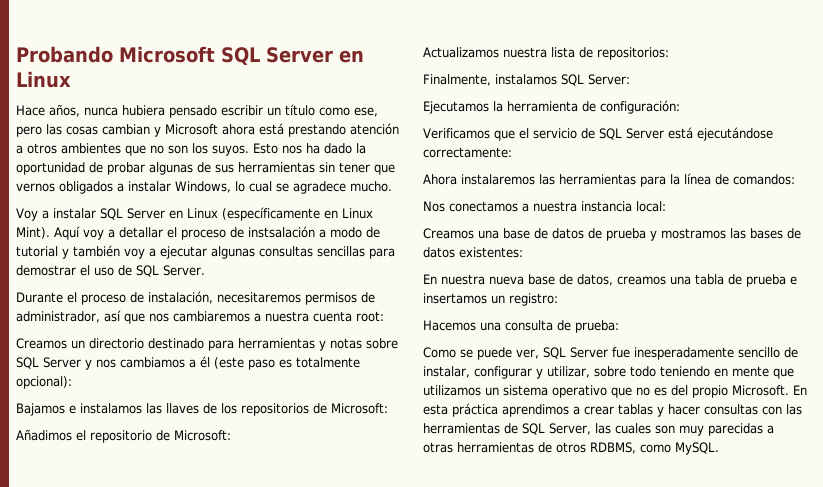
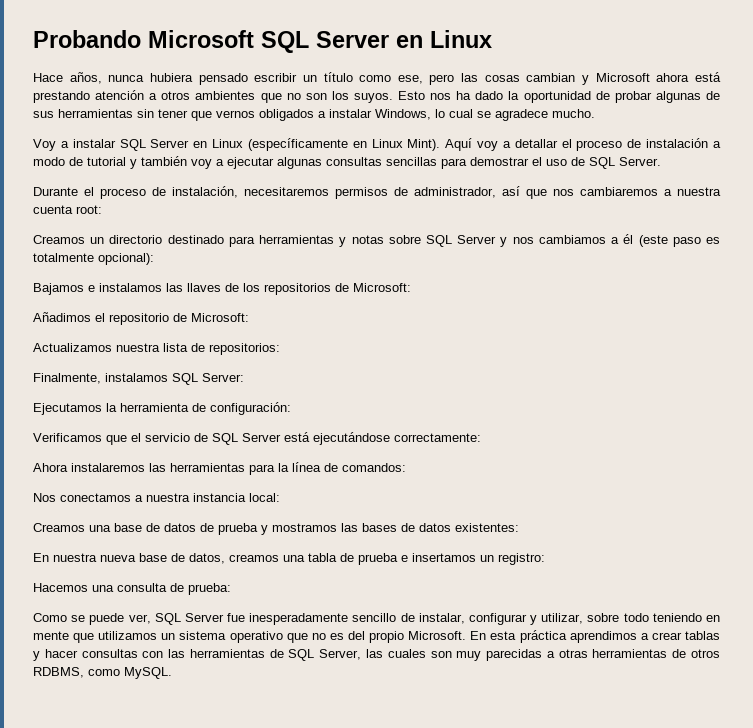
- Aquí voy a detallar el proceso de instsalación a modo de tutorial y también voy a ejecutar algunas consultas sencillas para demostrar el uso de SQL Server.
+ Aquí voy a detallar el proceso de instalación a modo de tutorial y también voy a ejecutar algunas consultas sencillas para demostrar el uso de SQL Server.

